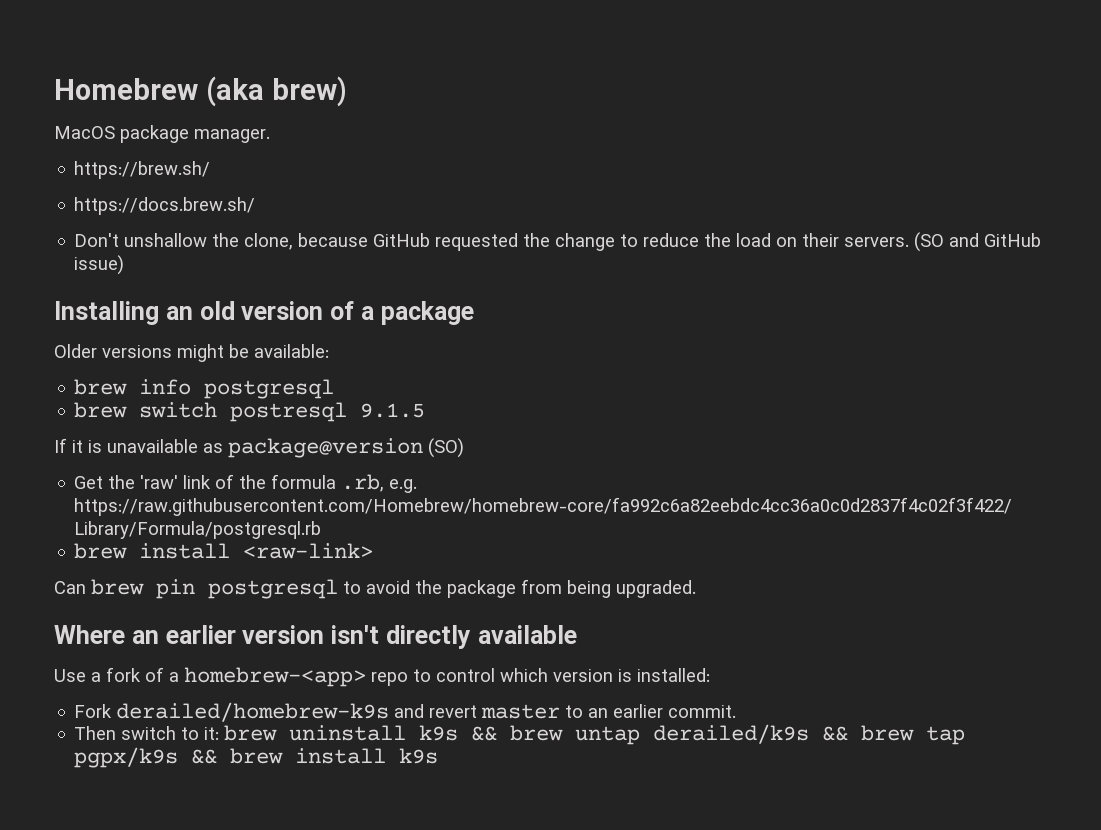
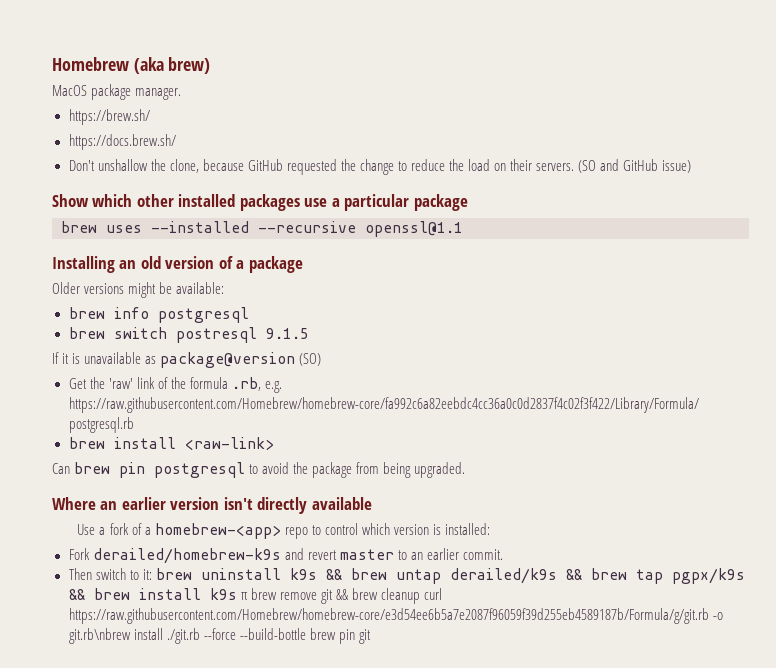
+ Show which other installed packages use a particular package
+ brew uses --installed --recursive openssl@1.1
- Then switch to it: brew uninstall k9s && brew untap derailed/k9s && brew tap pgpx/k9s && brew install k9s
+ Then switch to it: brew uninstall k9s && brew untap derailed/k9s && brew tap pgpx/k9s && brew install k9s π brew remove git && brew cleanup curl https://raw.githubusercontent.com/Homebrew/homebrew-core/e3d54ee6b5a7e2087f96059f39d255eb4589187b/Formula/g/git.rb -o git.rb\nbrew install ./git.rb --force --build-bottle brew pin git

